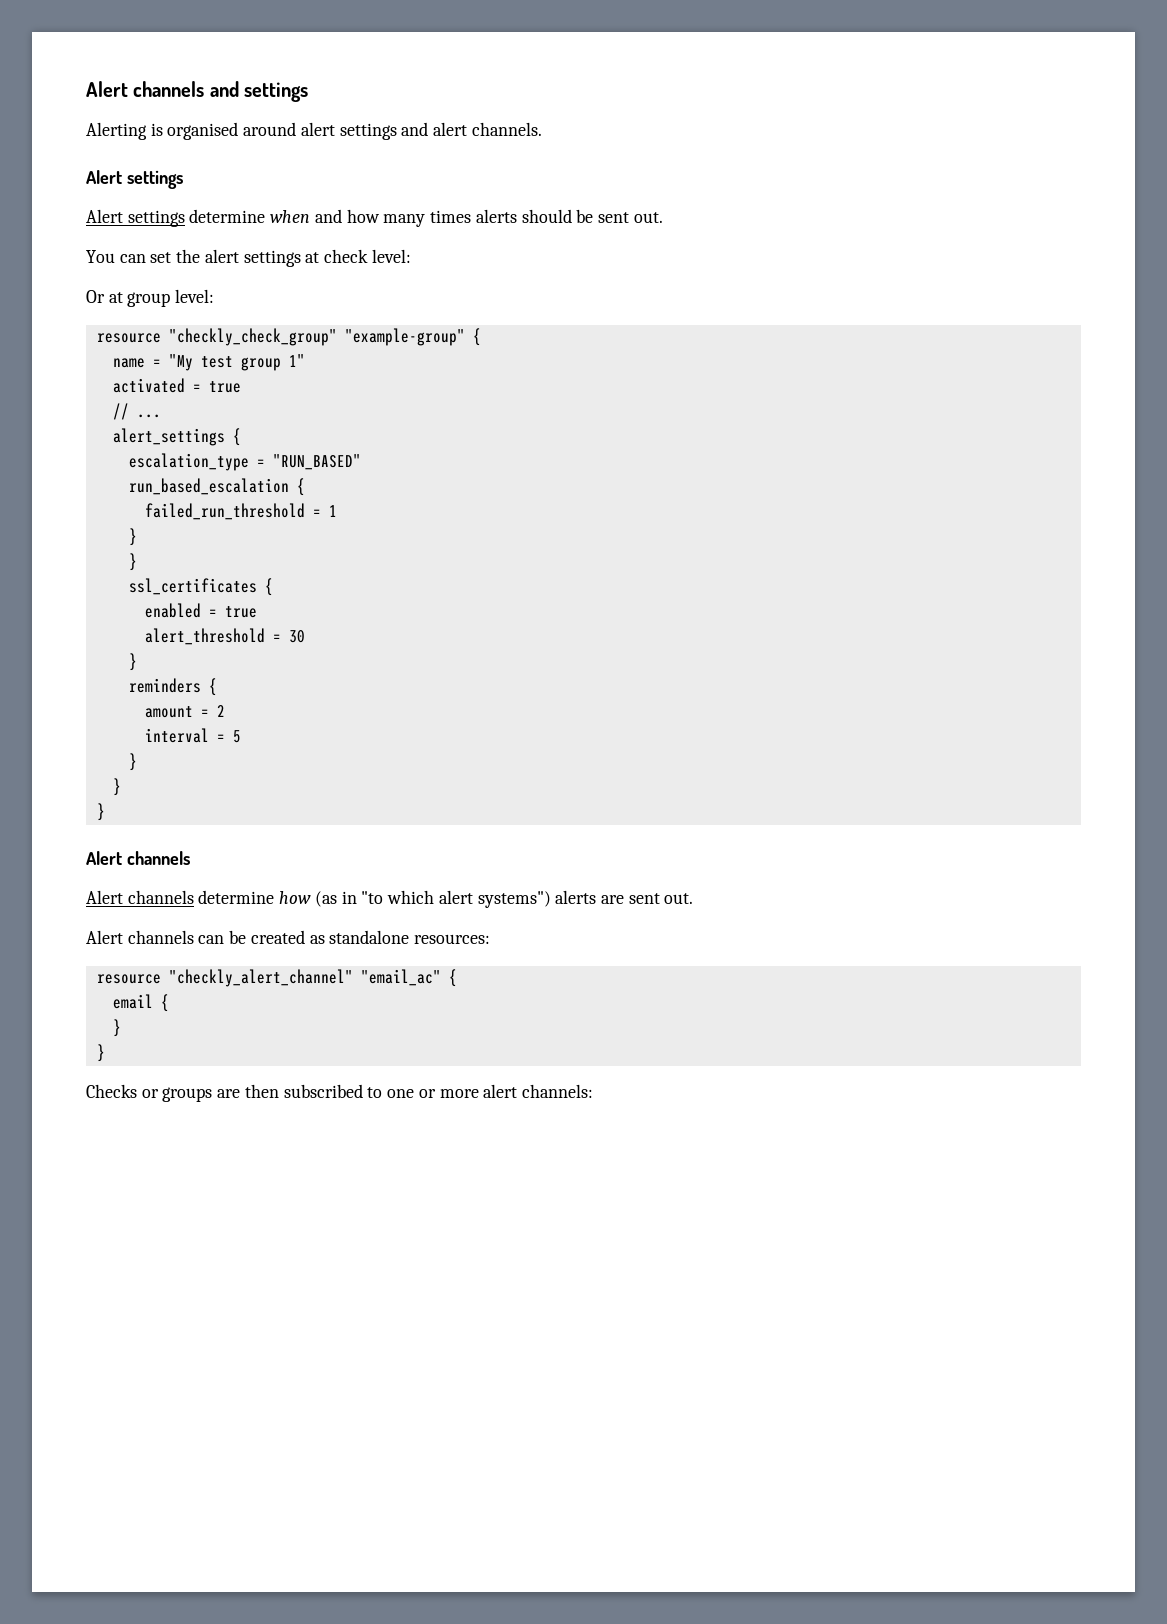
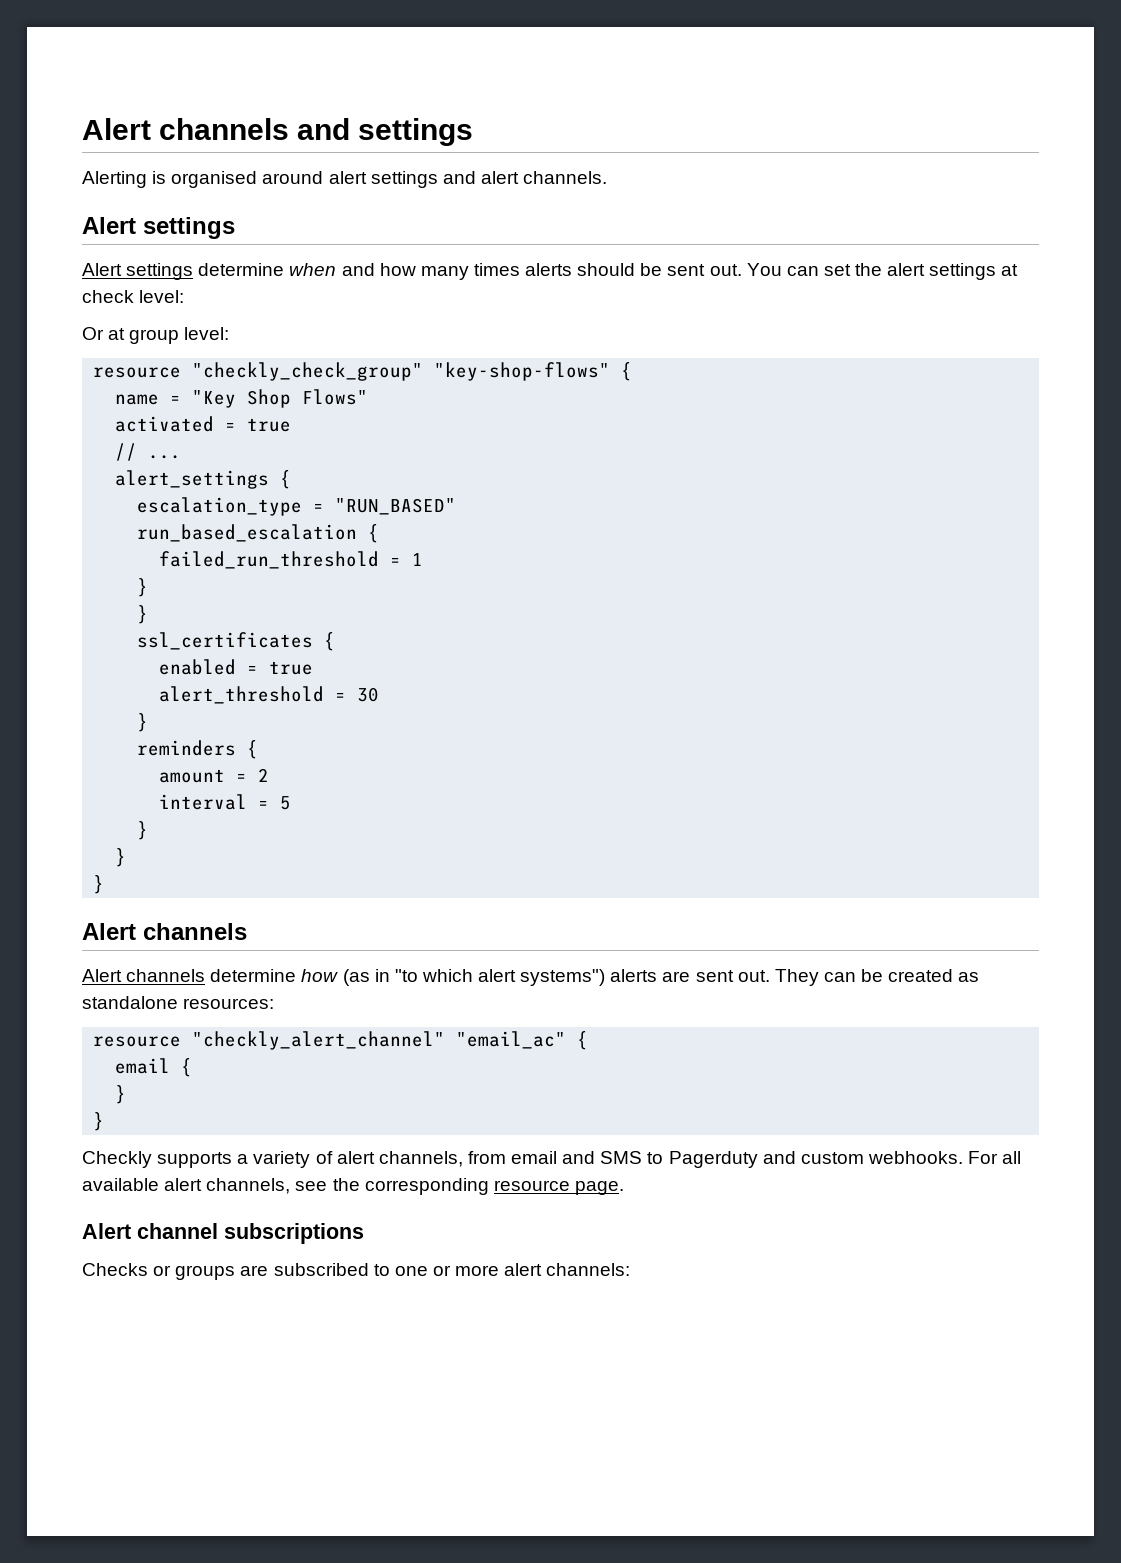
- Alert settings determine when and how many times alerts should be sent out.
- You can set the alert settings at check level:
+ Alert settings determine when and how many times alerts should be sent out. You can set the alert settings at check level:
- resource "checkly_check_group" "example-group" {
+ resource "checkly_check_group" "key-shop-flows" {
- name = "My test group 1"
+ name = "Key Shop Flows"
- Alert channels determine how (as in "to which alert systems") alerts are sent out.
- Alert channels can be created as standalone resources:
+ Alert channels determine how (as in "to which alert systems") alerts are sent out. They can be created as standalone resources:
+ Checkly supports a variety of alert channels, from email and SMS to Pagerduty and custom webhooks. For all available alert channels, see the corresponding resource page.
+ Alert channel subscriptions
- Checks or groups are then subscribed to one or more alert channels:
+ Checks or groups are subscribed to one or more alert channels:

